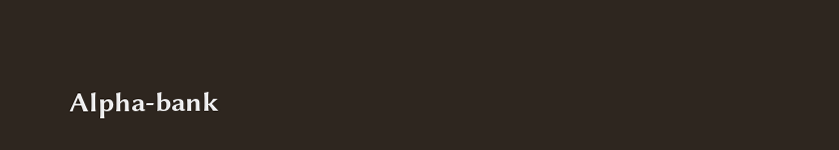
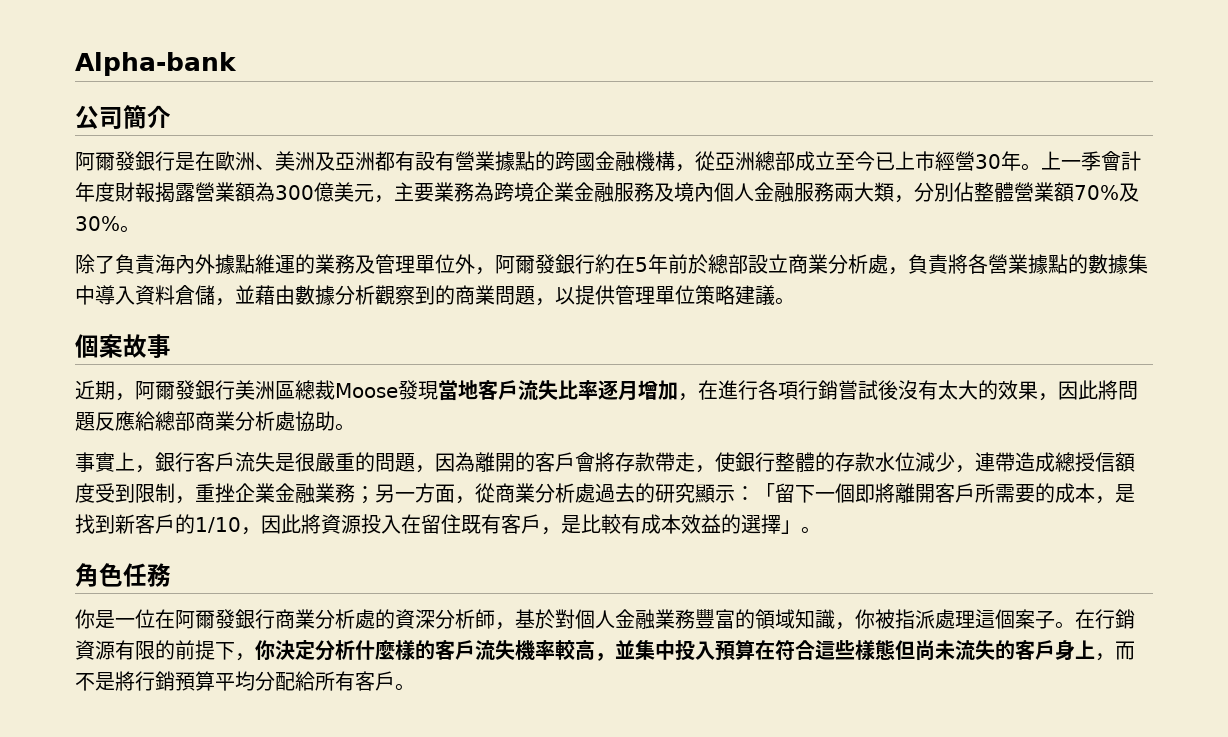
+ 公司簡介
+ 阿爾發銀行是在歐洲、美洲及亞洲都有設有營業據點的跨國金融機構，從亞洲總部成立至今已上市經營30年。上一季會計年度財報揭露營業額為300億美元，主要業務為跨境企業金融服務及境內個人金融服務兩大類，分別佔整體營業額70%及30%。
+ 除了負責海內外據點維運的業務及管理單位外，阿爾發銀行約在5年前於總部設立商業分析處，負責將各營業據點的數據集中導入資料倉儲，並藉由數據分析觀察到的商業問題，以提供管理單位策略建議。
+ 個案故事
+ 近期，阿爾發銀行美洲區總裁Moose發現當地客戶流失比率逐月增加，在進行各項行銷嘗試後沒有太大的效果，因此將問題反應給總部商業分析處協助。
+ 事實上，銀行客戶流失是很嚴重的問題，因為離開的客戶會將存款帶走，使銀行整體的存款水位減少，連帶造成總授信額度受到限制，重挫企業金融業務；另一方面，從商業分析處過去的研究顯示：「留下一個即將離開客戶所需要的成本，是找到新客戶的1/10，因此將資源投入在留住既有客戶，是比較有成本效益的選擇」。
+ 角色任務
+ 你是一位在阿爾發銀行商業分析處的資深分析師，基於對個人金融業務豐富的領域知識，你被指派處理這個案子。在行銷資源有限的前提下，你決定分析什麼樣的客戶流失機率較高，並集中投入預算在符合這些樣態但尚未流失的客戶身上，而不是將行銷預算平均分配給所有客戶。

